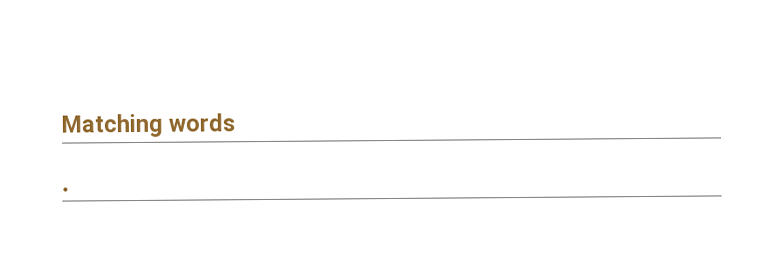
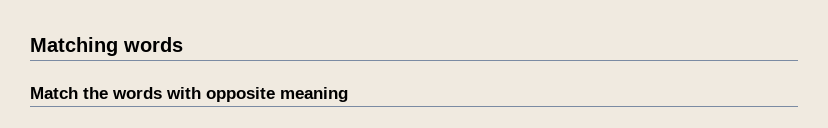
- .
+ Match the words with opposite meaning

